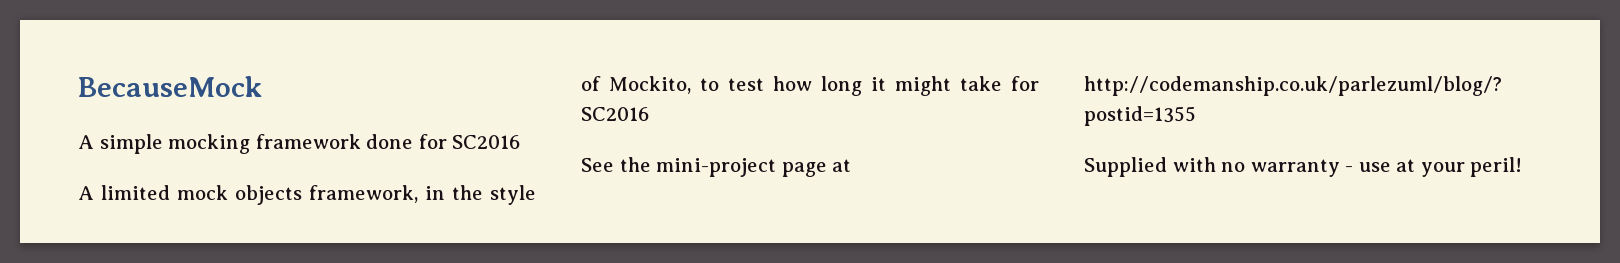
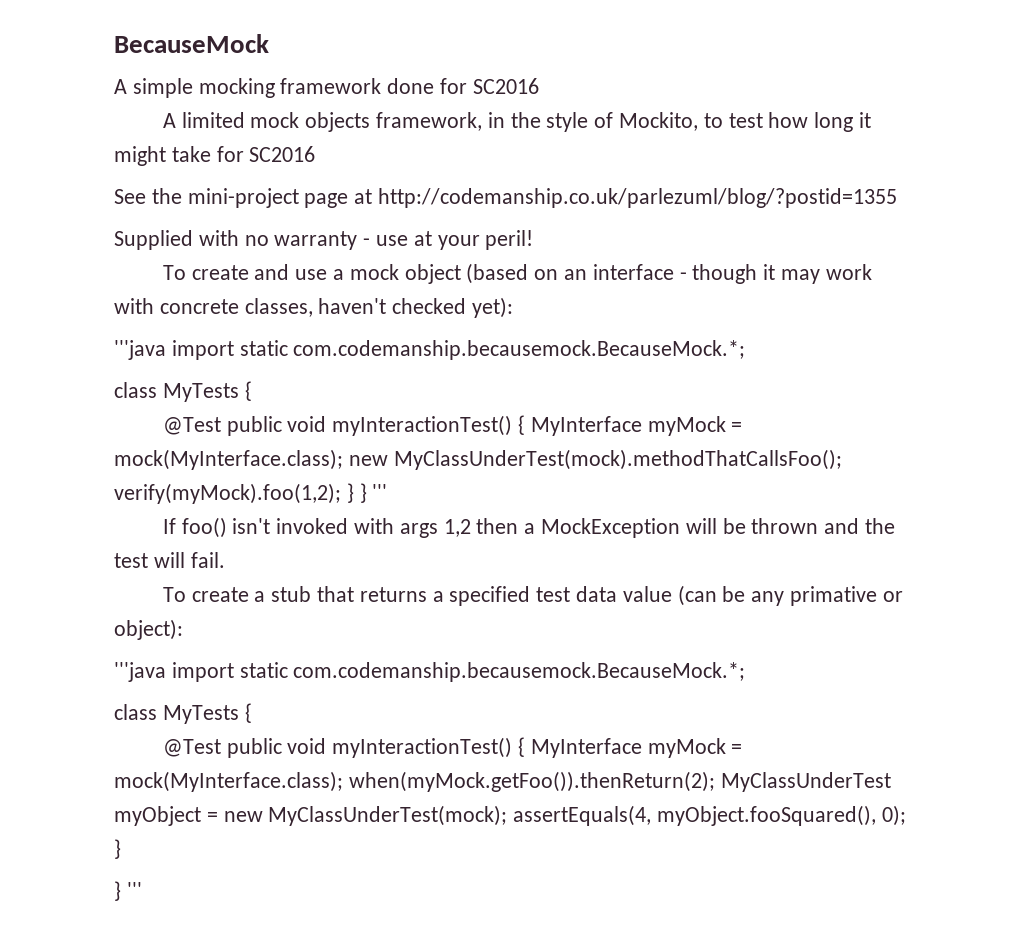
+ To create and use a mock object (based on an interface - though it may work with concrete classes, haven't checked yet):
+ '''java import static com.codemanship.becausemock.BecauseMock.*;
+ class MyTests {
+ @Test public void myInteractionTest() { MyInterface myMock = mock(MyInterface.class); new MyClassUnderTest(mock).methodThatCallsFoo(); verify(myMock).foo(1,2); } } '''
+ If foo() isn't invoked with args 1,2 then a MockException will be thrown and the test will fail.
+ To create a stub that returns a specified test data value (can be any primative or object):
+ '''java import static com.codemanship.becausemock.BecauseMock.*;
+ class MyTests {
+ @Test public void myInteractionTest() { MyInterface myMock = mock(MyInterface.class); when(myMock.getFoo()).thenReturn(2); MyClassUnderTest myObject = new MyClassUnderTest(mock); assertEquals(4, myObject.fooSquared(), 0); }
+ } '''

